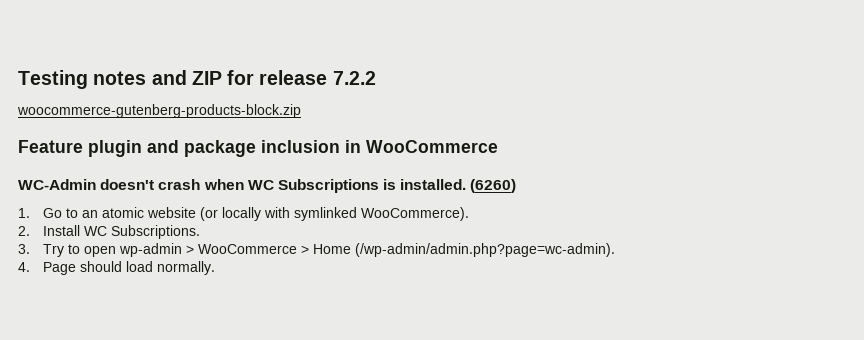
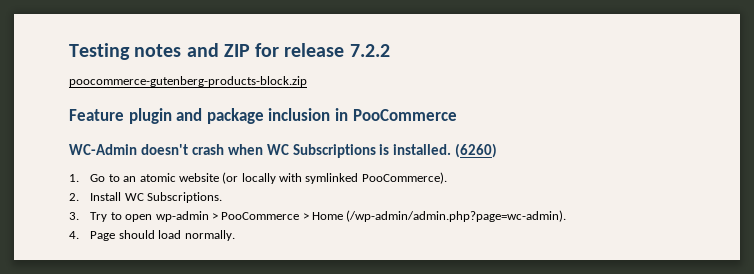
- woocommerce-gutenberg-products-block.zip
+ poocommerce-gutenberg-products-block.zip
- Feature plugin and package inclusion in WooCommerce
+ Feature plugin and package inclusion in PooCommerce
- 1. Go to an atomic website (or locally with symlinked WooCommerce).
+ 1. Go to an atomic website (or locally with symlinked PooCommerce).
- 3. Try to open wp-admin > WooCommerce > Home (/wp-admin/admin.php?page=wc-admin).
+ 3. Try to open wp-admin > PooCommerce > Home (/wp-admin/admin.php?page=wc-admin).

